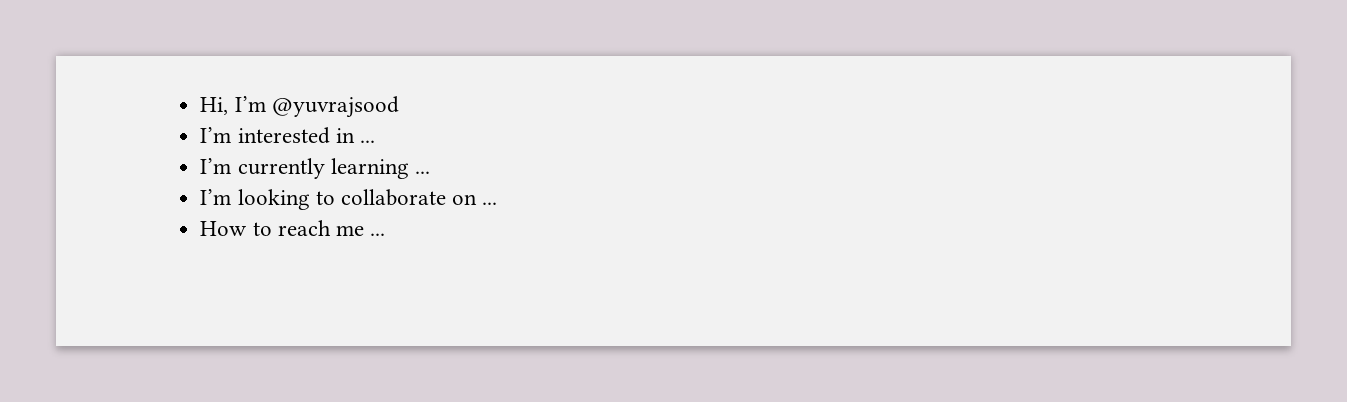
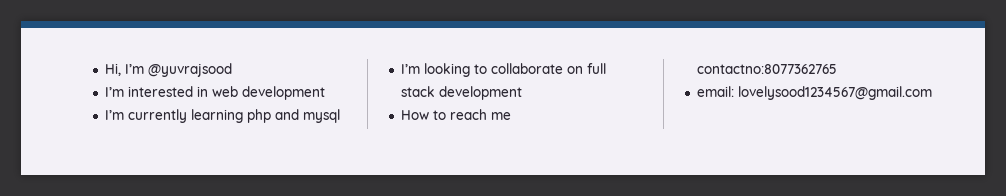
- I’m interested in ...
+ I’m interested in web development
- I’m currently learning ...
+ I’m currently learning php and mysql
- I’m looking to collaborate on ...
+ I’m looking to collaborate on full stack development
- How to reach me ...
+ How to reach me contactno:8077362765
+ email: lovelysood1234567@gmail.com

